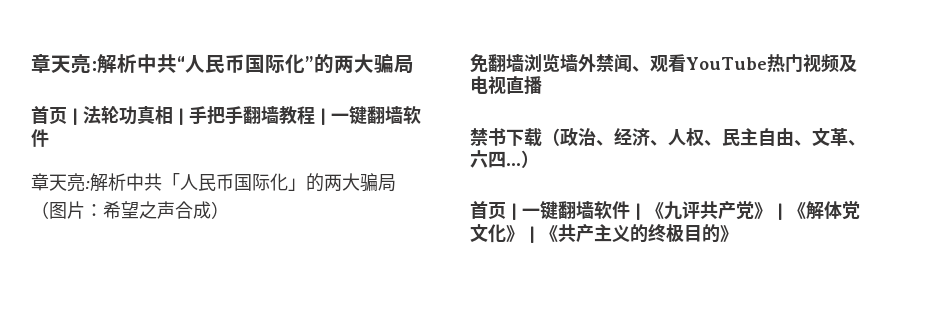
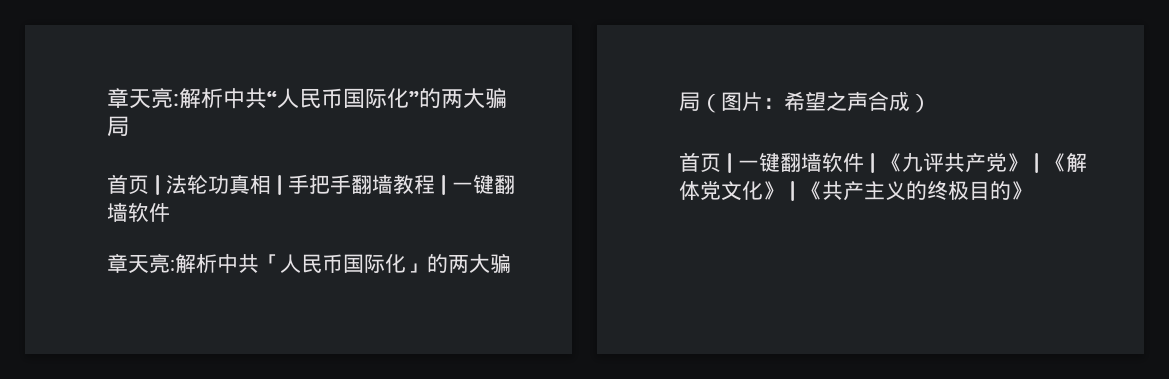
- 免翻墙浏览墙外禁闻、观看YouTube热门视频及电视直播
- 禁书下载（政治、经济、人权、民主自由、文革、六四...）

